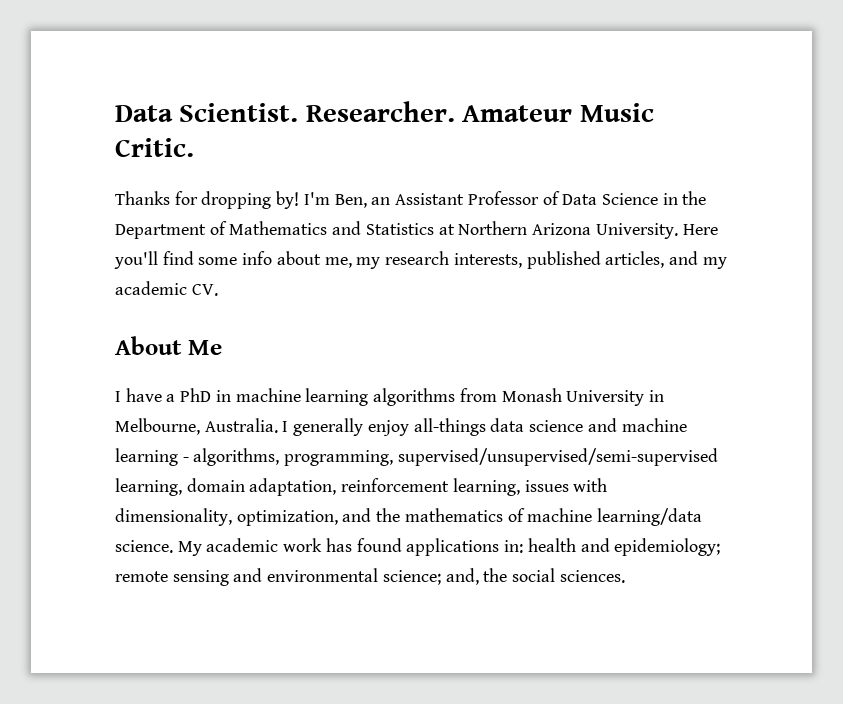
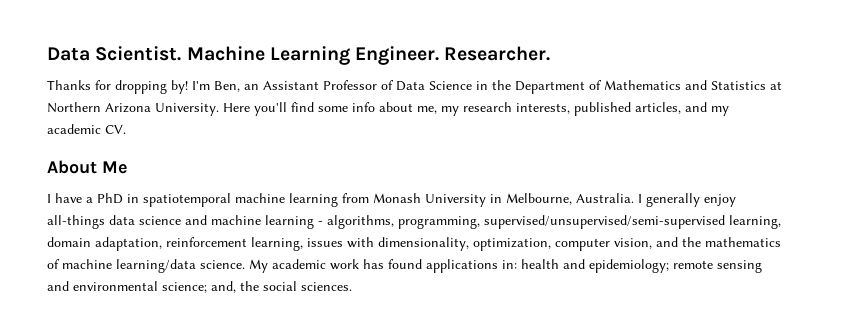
- Researcher. Amateur Music Critic.
+ Machine Learning Engineer. Researcher.
- I have a PhD in machine learning algorithms from Monash University in Melbourne, Australia.
+ I have a PhD in spatiotemporal machine learning from Monash University in Melbourne, Australia.
- I generally enjoy all-things data science and machine learning - algorithms, programming, supervised/unsupervised/semi-supervised learning, domain adaptation, reinforcement learning, issues with dimensionality, optimization, and the mathematics of machine learning/data science.
+ I generally enjoy all-things data science and machine learning - algorithms, programming, supervised/unsupervised/semi-supervised learning, domain adaptation, reinforcement learning, issues with dimensionality, optimization, computer vision, and the mathematics of machine learning/data science.

